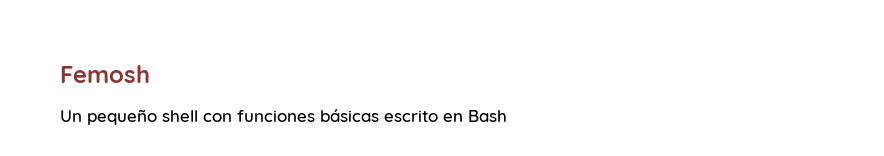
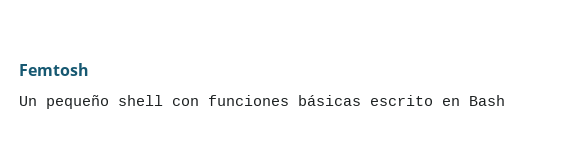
- Femosh
+ Femtosh

